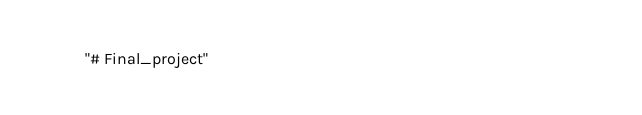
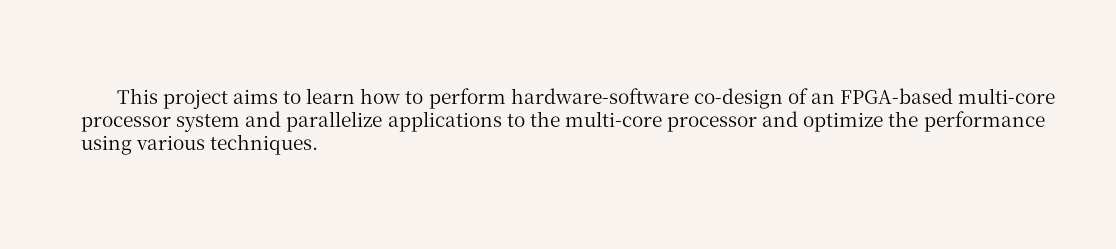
- "# Final_project"
+ This project aims to learn how to perform hardware-software co-design of an FPGA-based multi-core processor system and parallelize applications to the multi-core processor and optimize the performance using various techniques.

